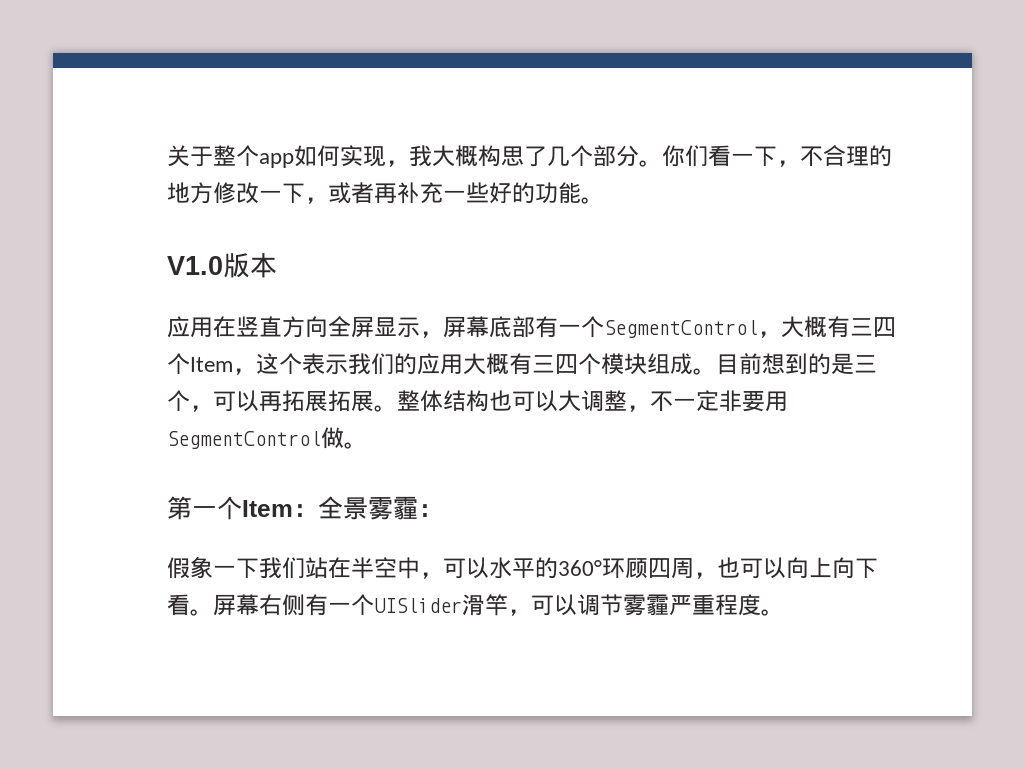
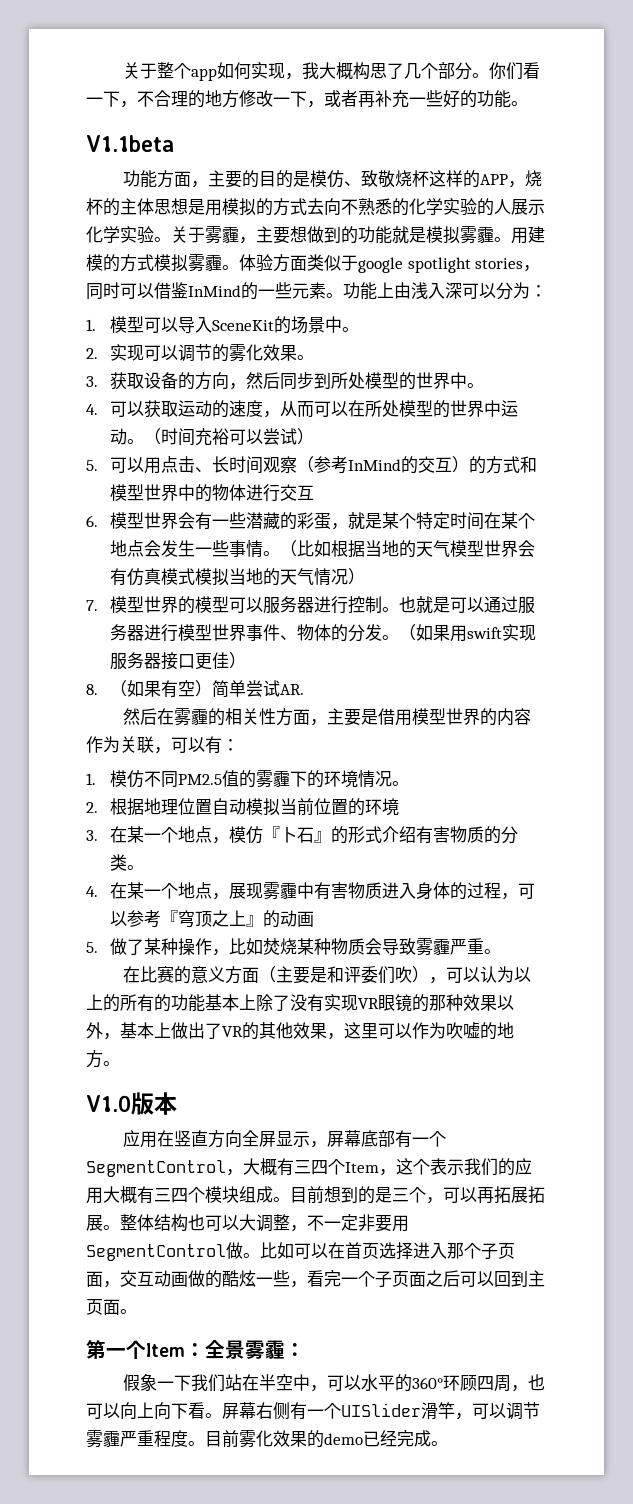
+ V1.1beta
+ 功能方面，主要的目的是模仿、致敬烧杯这样的APP，烧杯的主体思想是用模拟的方式去向不熟悉的化学实验的人展示化学实验。关于雾霾，主要想做到的功能就是模拟雾霾。用建模的方式模拟雾霾。体验方面类似于google spotlight stories，同时可以借鉴InMind的一些元素。功能上由浅入深可以分为：
+ 1.模型可以导入SceneKit的场景中。
+ 2.实现可以调节的雾化效果。
+ 3.获取设备的方向，然后同步到所处模型的世界中。
+ 4.可以获取运动的速度，从而可以在所处模型的世界中运动。（时间充裕可以尝试）
+ 5.可以用点击、长时间观察（参考InMind的交互）的方式和模型世界中的物体进行交互
+ 6.模型世界会有一些潜藏的彩蛋，就是某个特定时间在某个地点会发生一些事情。（比如根据当地的天气模型世界会有仿真模式模拟当地的天气情况）
+ 7.模型世界的模型可以服务器进行控制。也就是可以通过服务器进行模型世界事件、物体的分发。（如果用swift实现服务器接口更佳）
+ 8.（如果有空）简单尝试AR.
+ 然后在雾霾的相关性方面，主要是借用模型世界的内容作为关联，可以有：
+ 1.模仿不同PM2.5值的雾霾下的环境情况。
+ 2.根据地理位置自动模拟当前位置的环境
+ 3.在某一个地点，模仿『卜石』的形式介绍有害物质的分类。
+ 4.在某一个地点，展现雾霾中有害物质进入身体的过程，可以参考『穹顶之上』的动画
+ 5.做了某种操作，比如焚烧某种物质会导致雾霾严重。
+ 在比赛的意义方面（主要是和评委们吹），可以认为以上的所有的功能基本上除了没有实现VR眼镜的那种效果以外，基本上做出了VR的其他效果，这里可以作为吹嘘的地方。
+ 比如可以在首页选择进入那个子页面，交互动画做的酷炫一些，看完一个子页面之后可以回到主页面。
+ 目前雾化效果的demo已经完成。

